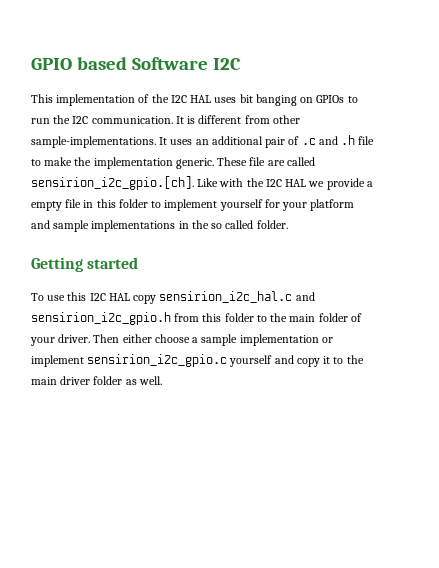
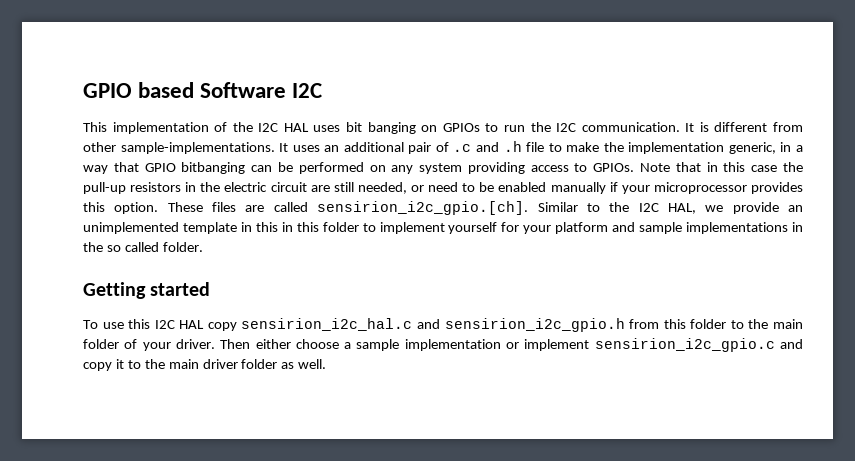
- It uses an additional pair of .c and .h file to make the implementation generic. These file are called sensirion_i2c_gpio.[ch]. Like with the I2C HAL we provide a empty file in this folder to implement yourself for your platform and sample implementations in the so called folder.
+ It uses an additional pair of .c and .h file to make the implementation generic, in a way that GPIO bitbanging can be performed on any system providing access to GPIOs. Note that in this case the pull-up resistors in the electric circuit are still needed, or need to be enabled manually if your microprocessor provides this option. These files are called sensirion_i2c_gpio.[ch]. Similar to the I2C HAL, we provide an unimplemented template in this in this folder to implement yourself for your platform and sample implementations in the so called folder.
- Then either choose a sample implementation or implement sensirion_i2c_gpio.c yourself and copy it to the main driver folder as well.
+ Then either choose a sample implementation or implement sensirion_i2c_gpio.c and copy it to the main driver folder as well.

